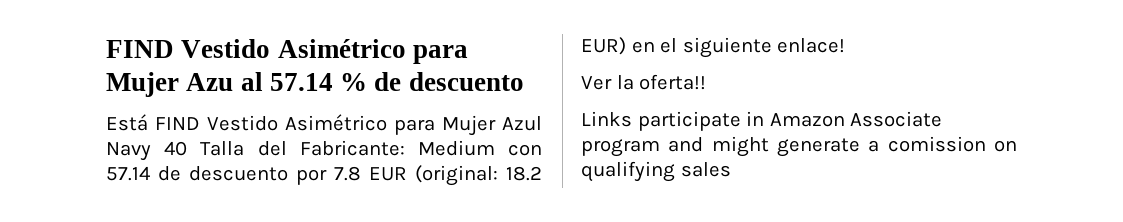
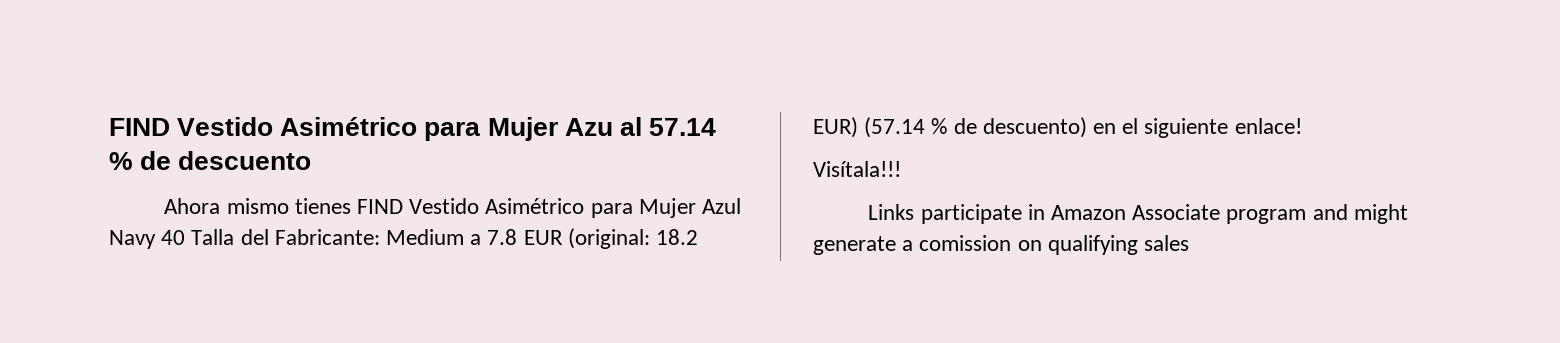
- Está FIND Vestido Asimétrico para Mujer Azul Navy 40 Talla del Fabricante: Medium con 57.14 de descuento por 7.8 EUR (original: 18.2 EUR) en el siguiente enlace!
+ Ahora mismo tienes FIND Vestido Asimétrico para Mujer Azul Navy 40 Talla del Fabricante: Medium a 7.8 EUR (original: 18.2 EUR) (57.14 % de descuento) en el siguiente enlace!
- Ver la oferta!!
+ Visítala!!!

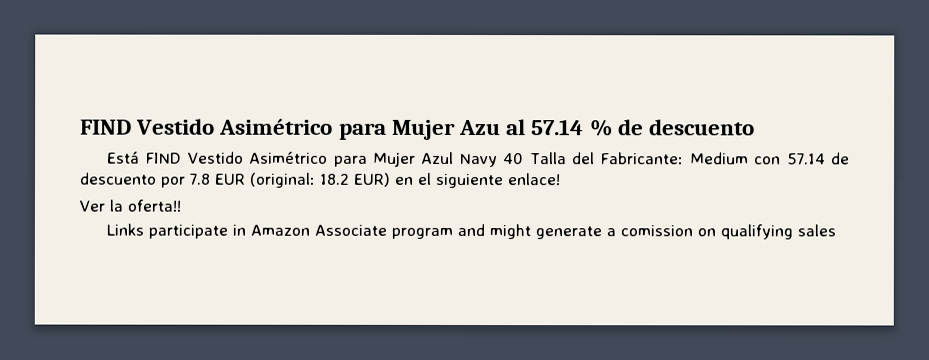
- Ahora mismo tienes FIND Vestido Asimétrico para Mujer Azul Navy 40 Talla del Fabricante: Medium a 7.8 EUR (original: 18.2 EUR) (57.14 % de descuento) en el siguiente enlace!
+ Está FIND Vestido Asimétrico para Mujer Azul Navy 40 Talla del Fabricante: Medium con 57.14 de descuento por 7.8 EUR (original: 18.2 EUR) en el siguiente enlace!
- Visítala!!!
+ Ver la oferta!!

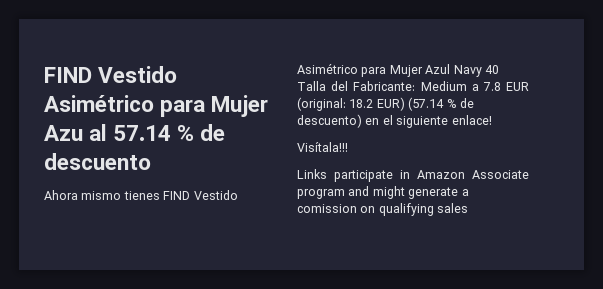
- Está FIND Vestido Asimétrico para Mujer Azul Navy 40 Talla del Fabricante: Medium con 57.14 de descuento por 7.8 EUR (original: 18.2 EUR) en el siguiente enlace!
+ Ahora mismo tienes FIND Vestido Asimétrico para Mujer Azul Navy 40 Talla del Fabricante: Medium a 7.8 EUR (original: 18.2 EUR) (57.14 % de descuento) en el siguiente enlace!
- Ver la oferta!!
+ Visítala!!!

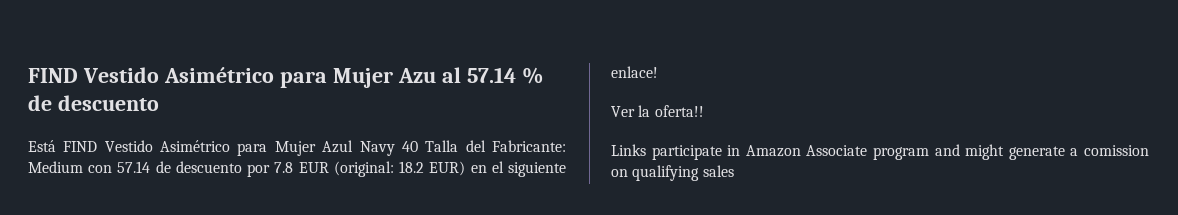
- Ahora mismo tienes FIND Vestido Asimétrico para Mujer Azul Navy 40 Talla del Fabricante: Medium a 7.8 EUR (original: 18.2 EUR) (57.14 % de descuento) en el siguiente enlace!
+ Está FIND Vestido Asimétrico para Mujer Azul Navy 40 Talla del Fabricante: Medium con 57.14 de descuento por 7.8 EUR (original: 18.2 EUR) en el siguiente enlace!
- Visítala!!!
+ Ver la oferta!!

